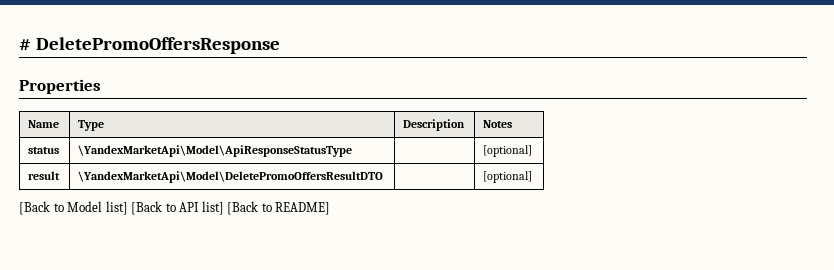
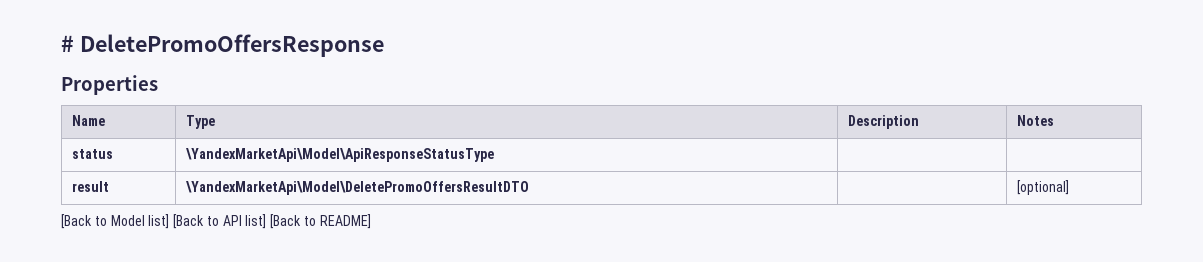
- status | \YandexMarketApi\Model\ApiResponseStatusType | | [optional]
+ status | \YandexMarketApi\Model\ApiResponseStatusType | |

